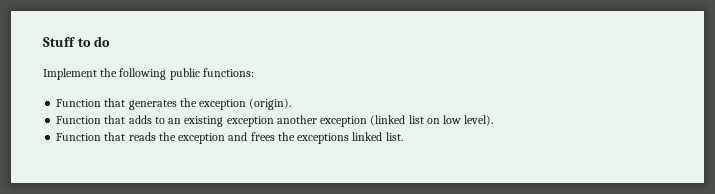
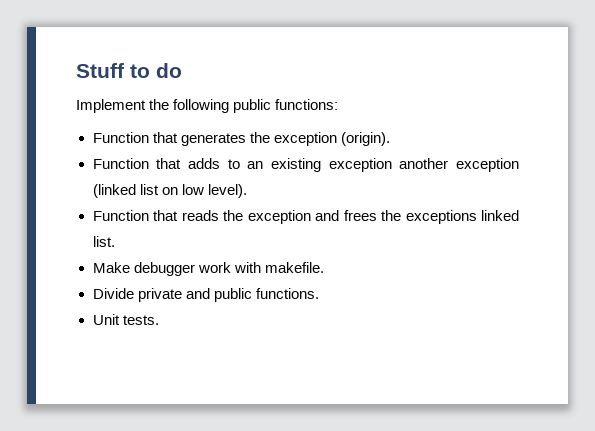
+ Make debugger work with makefile.
+ Divide private and public functions.
+ Unit tests.

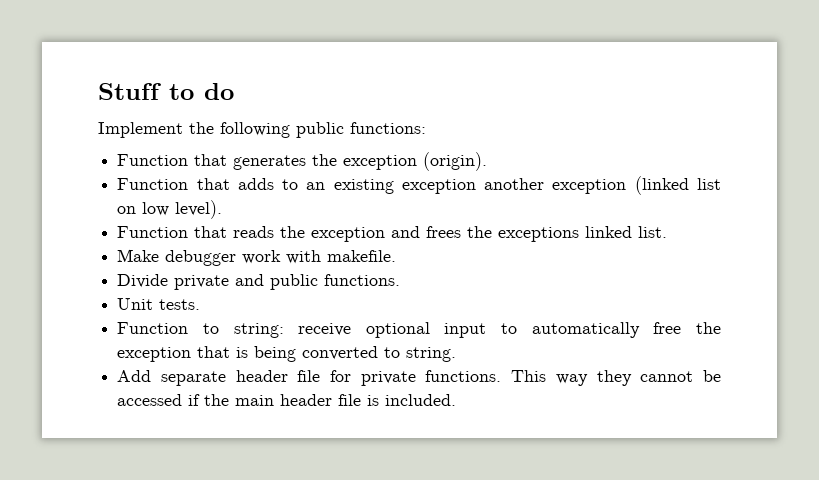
+ Function to string: receive optional input to automatically free the exception that is being converted to string.
+ Add separate header file for private functions. This way they cannot be accessed if the main header file is included.

